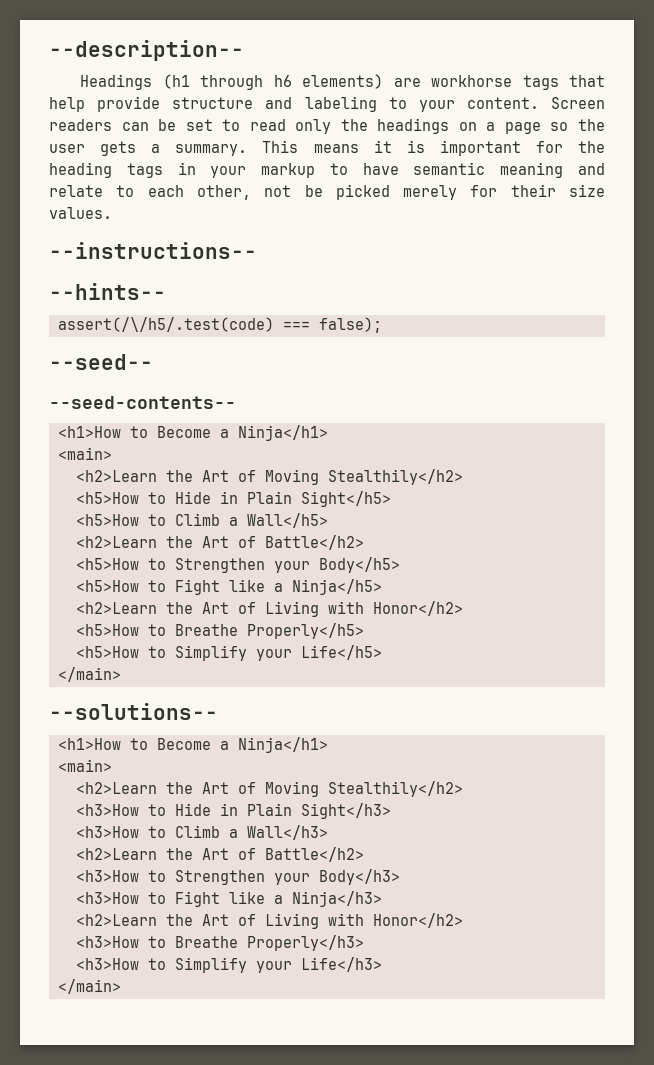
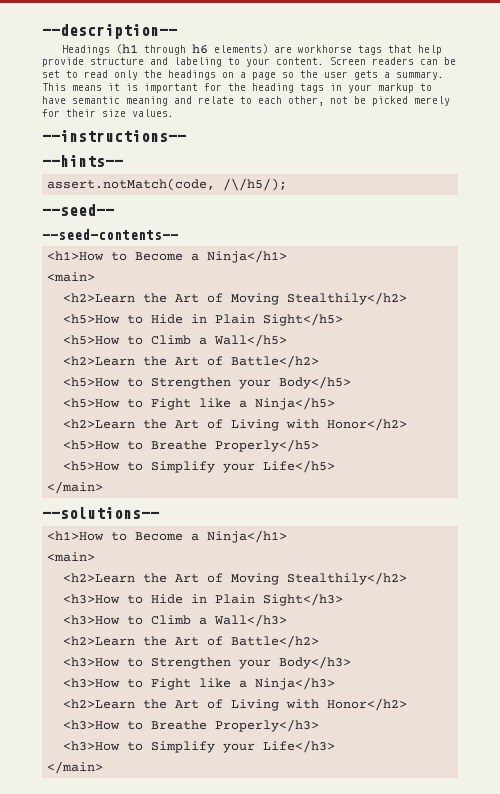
- assert(/\/h5/.test(code) === false);
+ assert.notMatch(code, /\/h5/);

